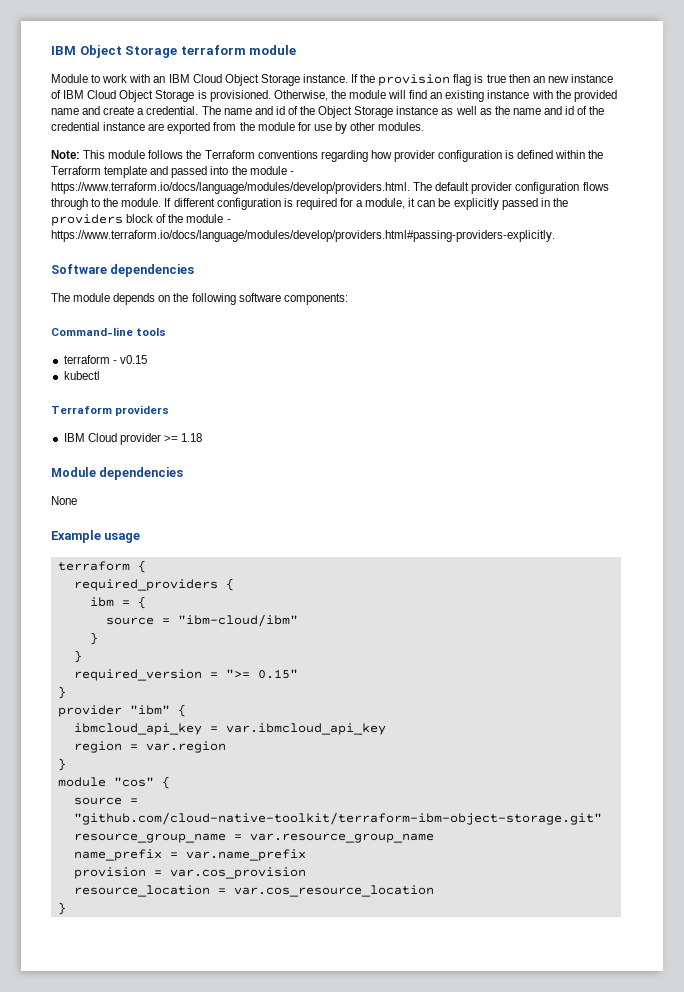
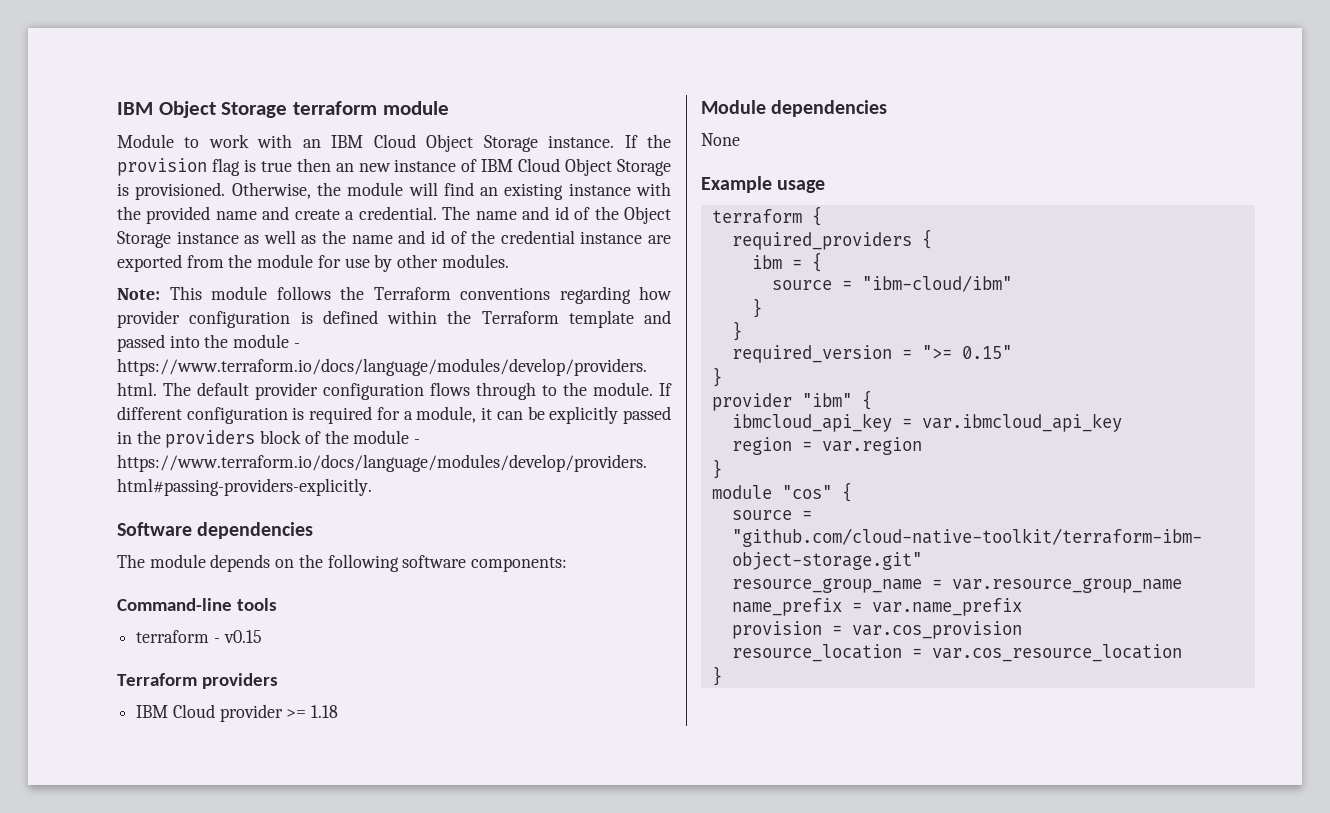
- kubectl

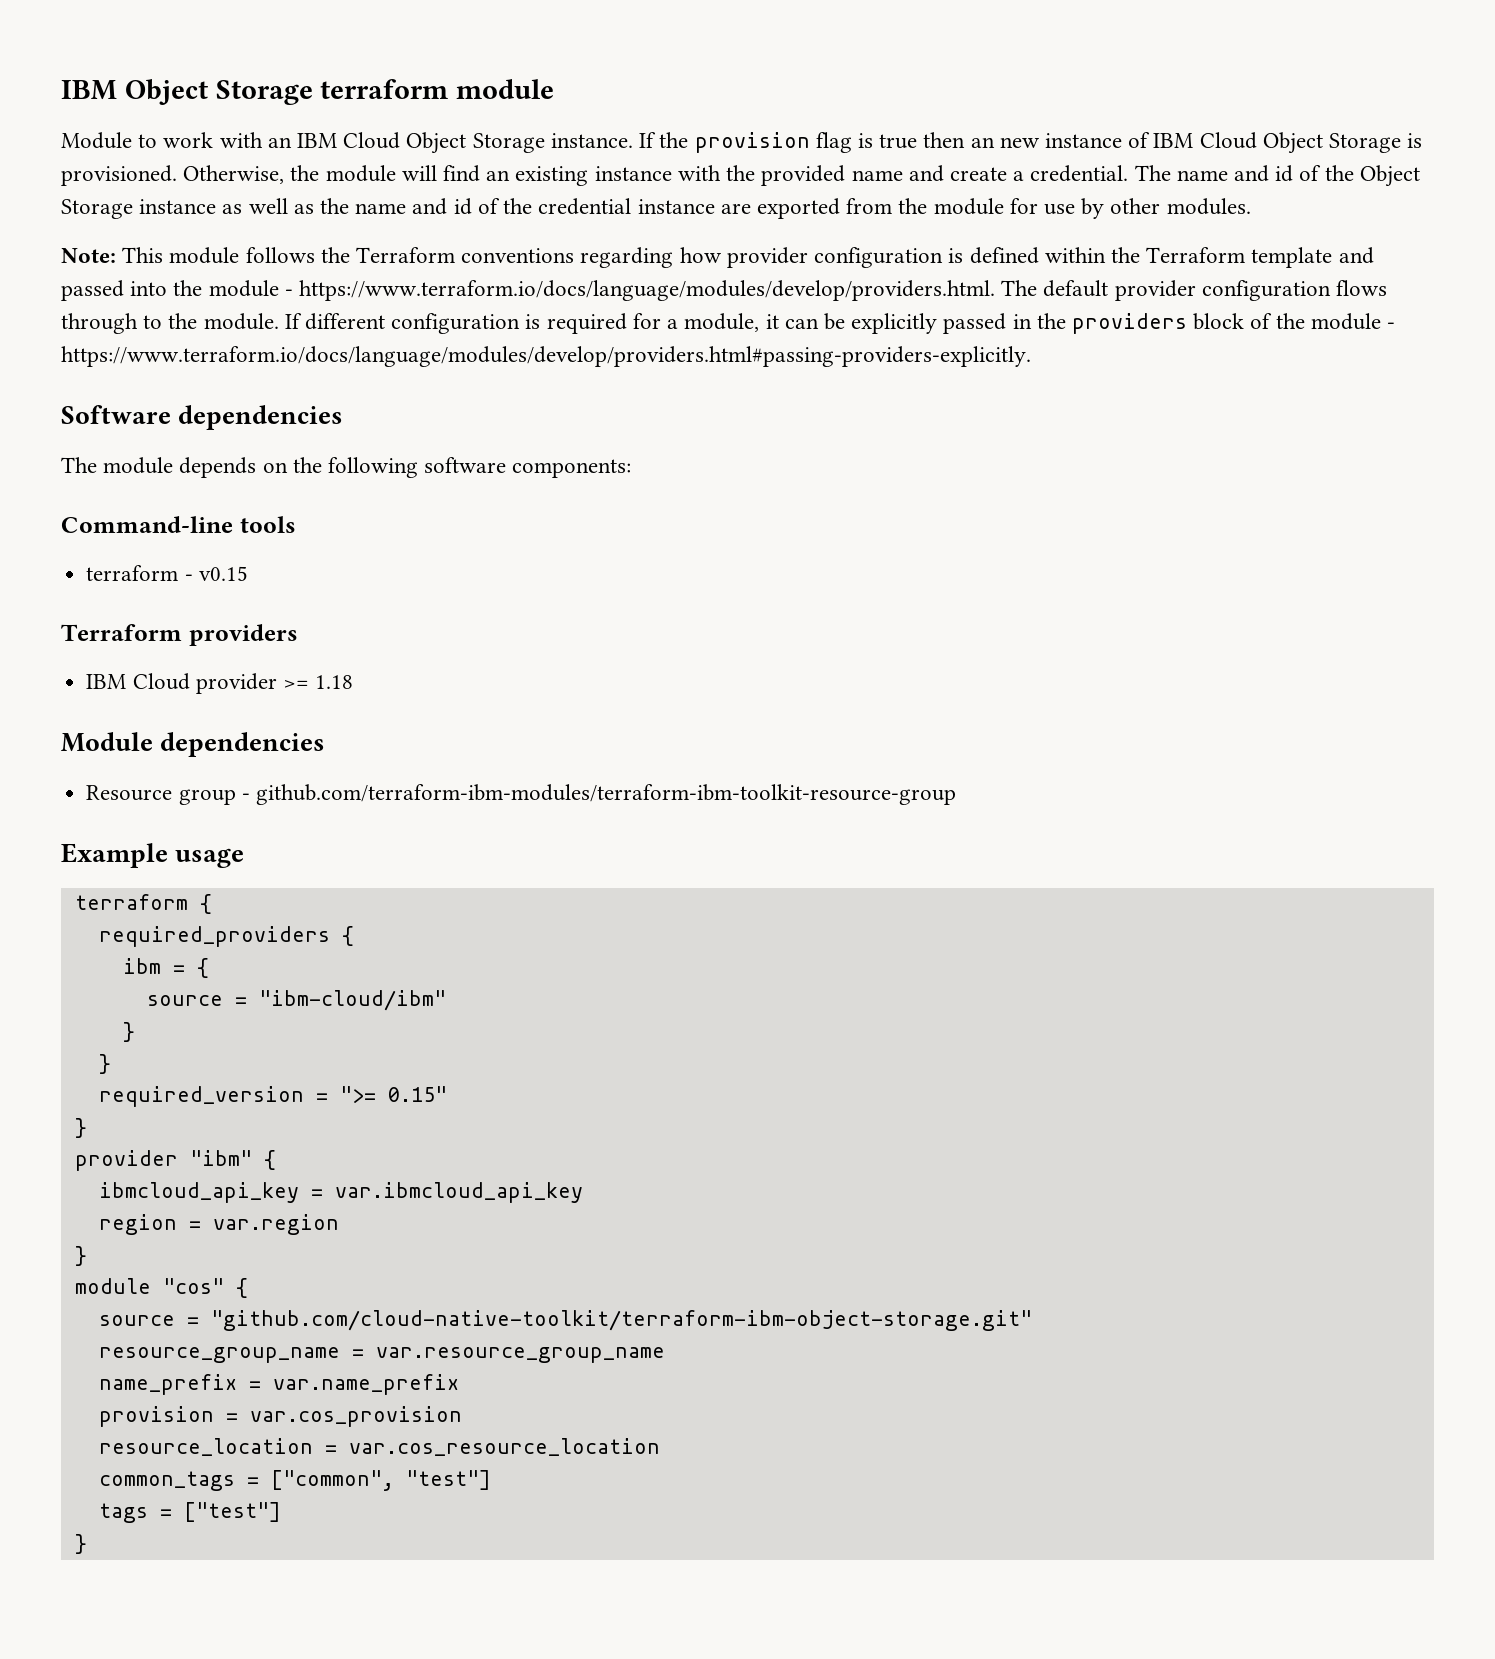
- None
+ Resource group - github.com/terraform-ibm-modules/terraform-ibm-toolkit-resource-group
+ common_tags = ["common", "test"]
+ tags = ["test"]

